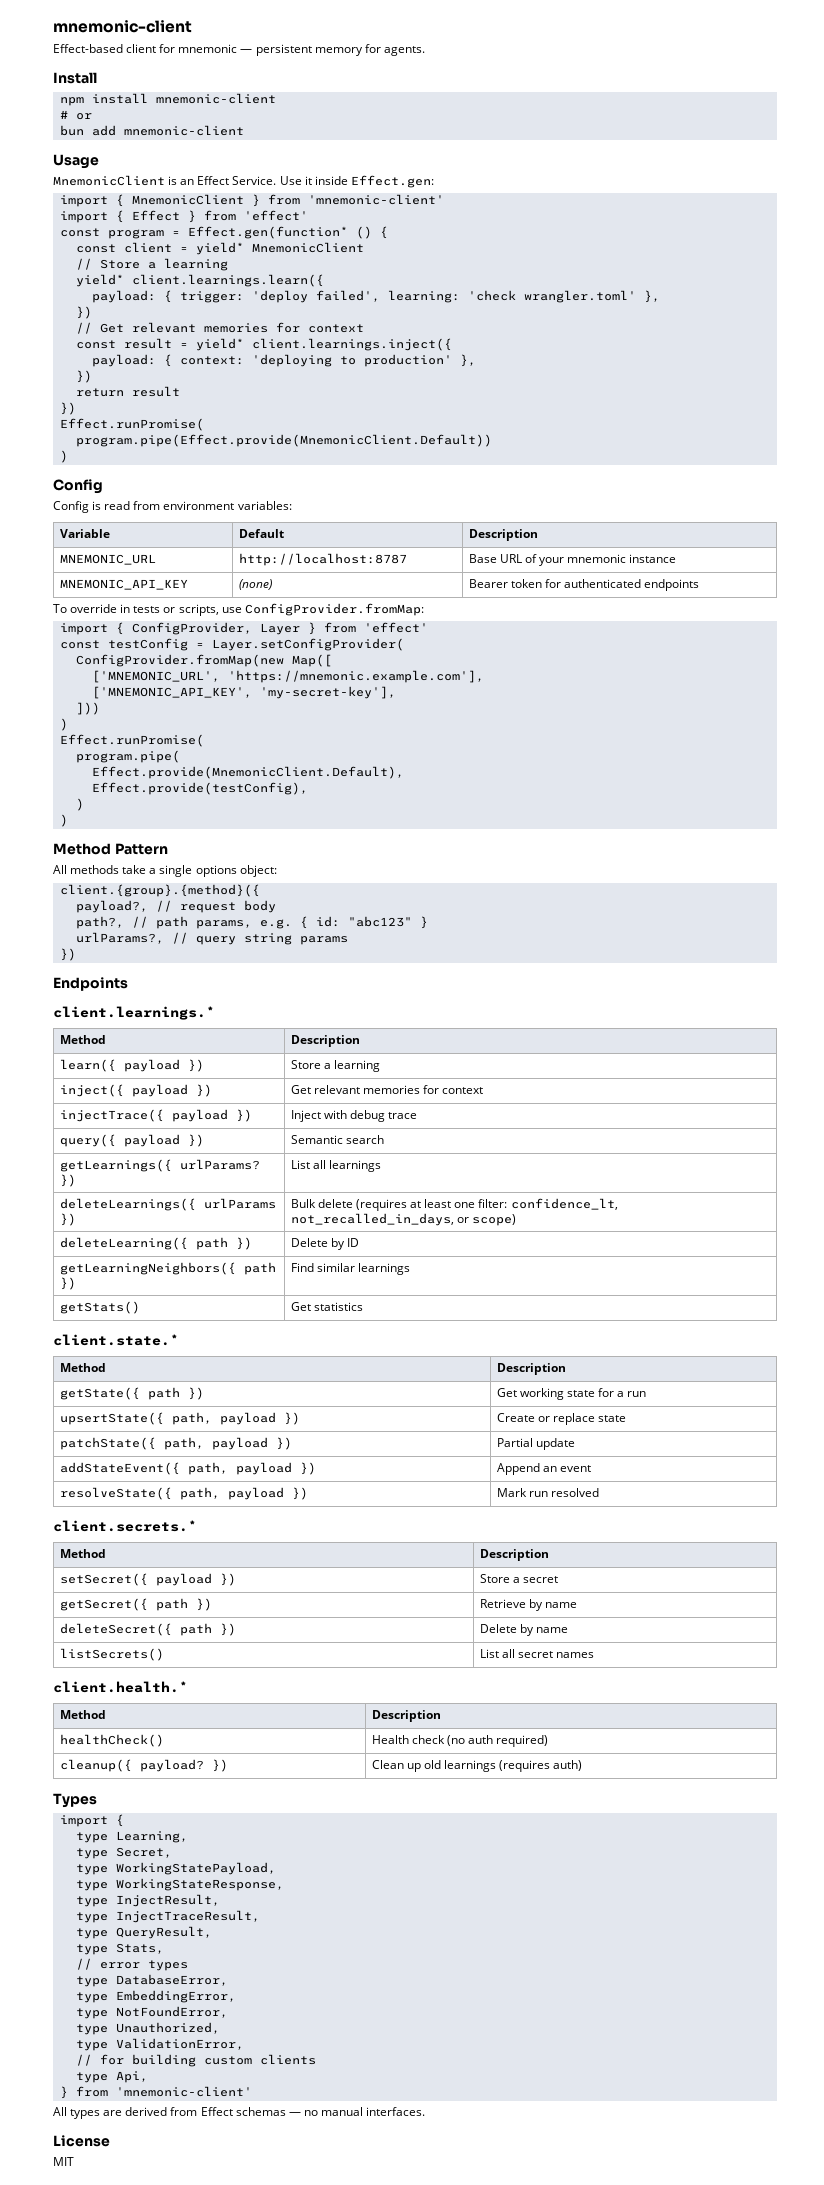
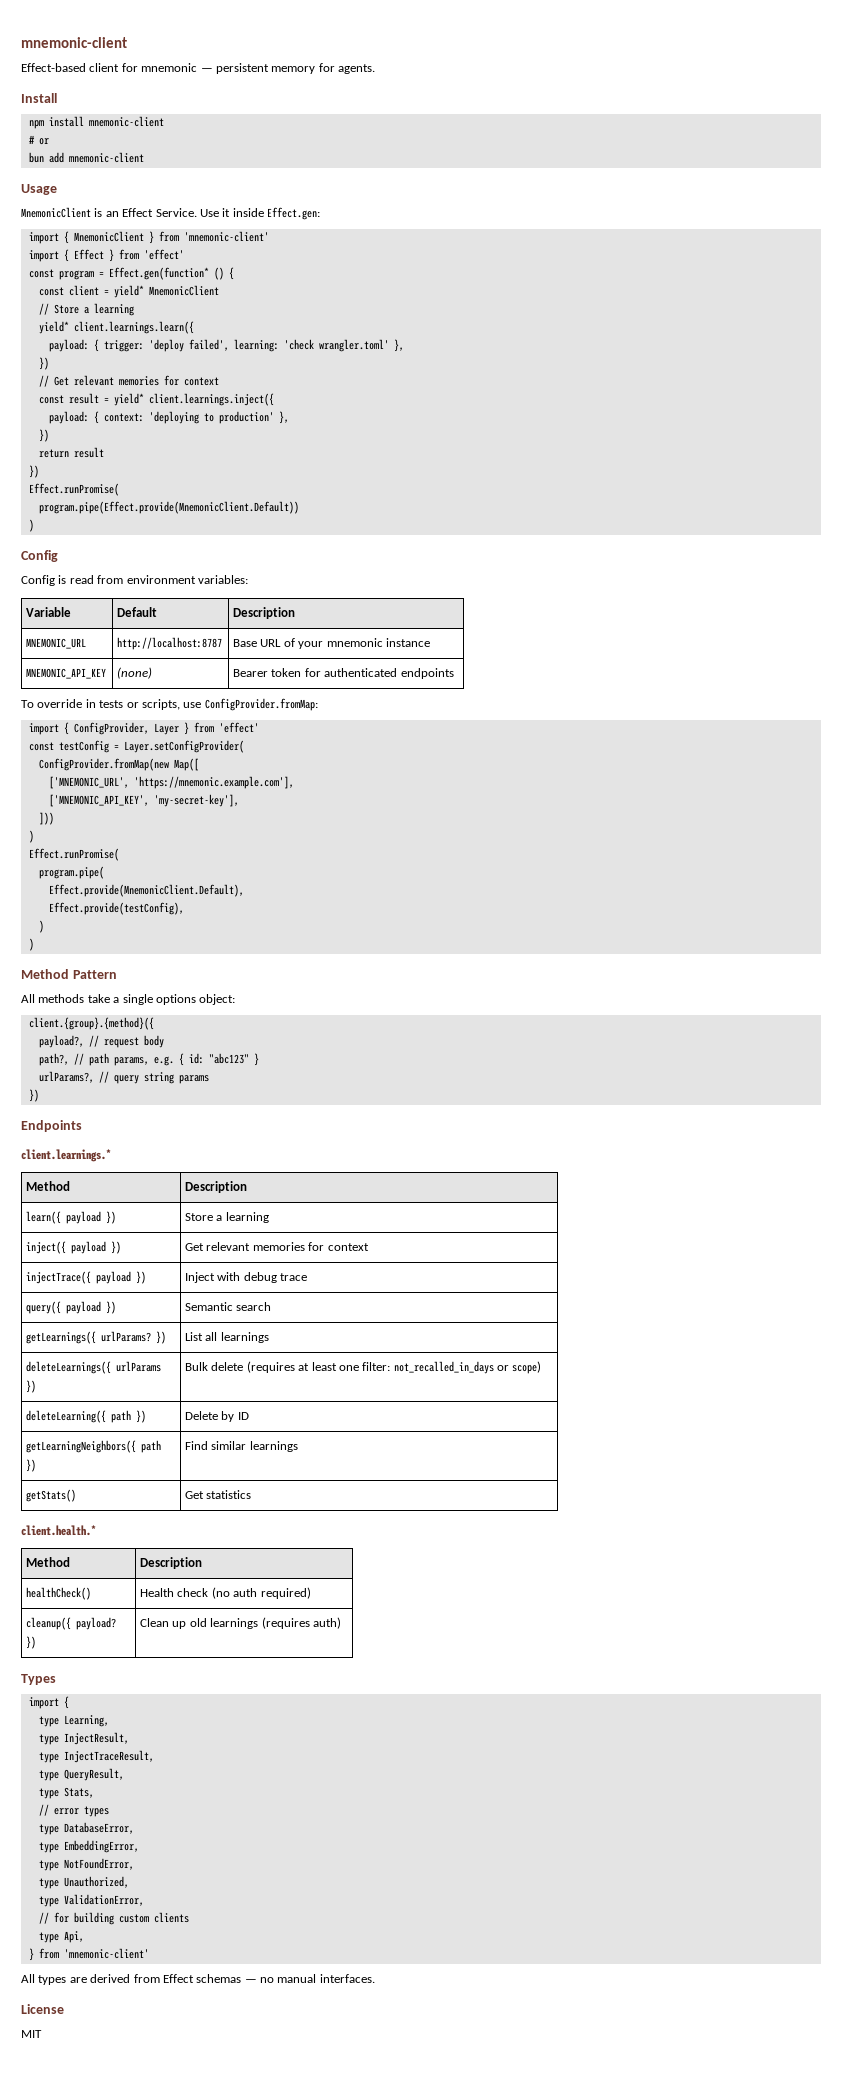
- deleteLearnings({ urlParams }) | Bulk delete (requires at least one filter: confidence_lt, not_recalled_in_days, or scope)
+ deleteLearnings({ urlParams }) | Bulk delete (requires at least one filter: not_recalled_in_days or scope)
- client.state.*
- Method | Description
- getState({ path }) | Get working state for a run
- upsertState({ path, payload }) | Create or replace state
- patchState({ path, payload }) | Partial update
- addStateEvent({ path, payload }) | Append an event
- resolveState({ path, payload }) | Mark run resolved
- client.secrets.*
- Method | Description
- setSecret({ payload }) | Store a secret
- getSecret({ path }) | Retrieve by name
- deleteSecret({ path }) | Delete by name
- listSecrets() | List all secret names
- type Secret,
- type WorkingStatePayload,
- type WorkingStateResponse,

